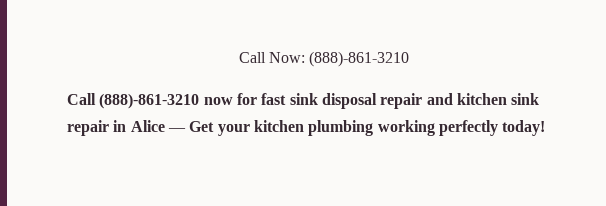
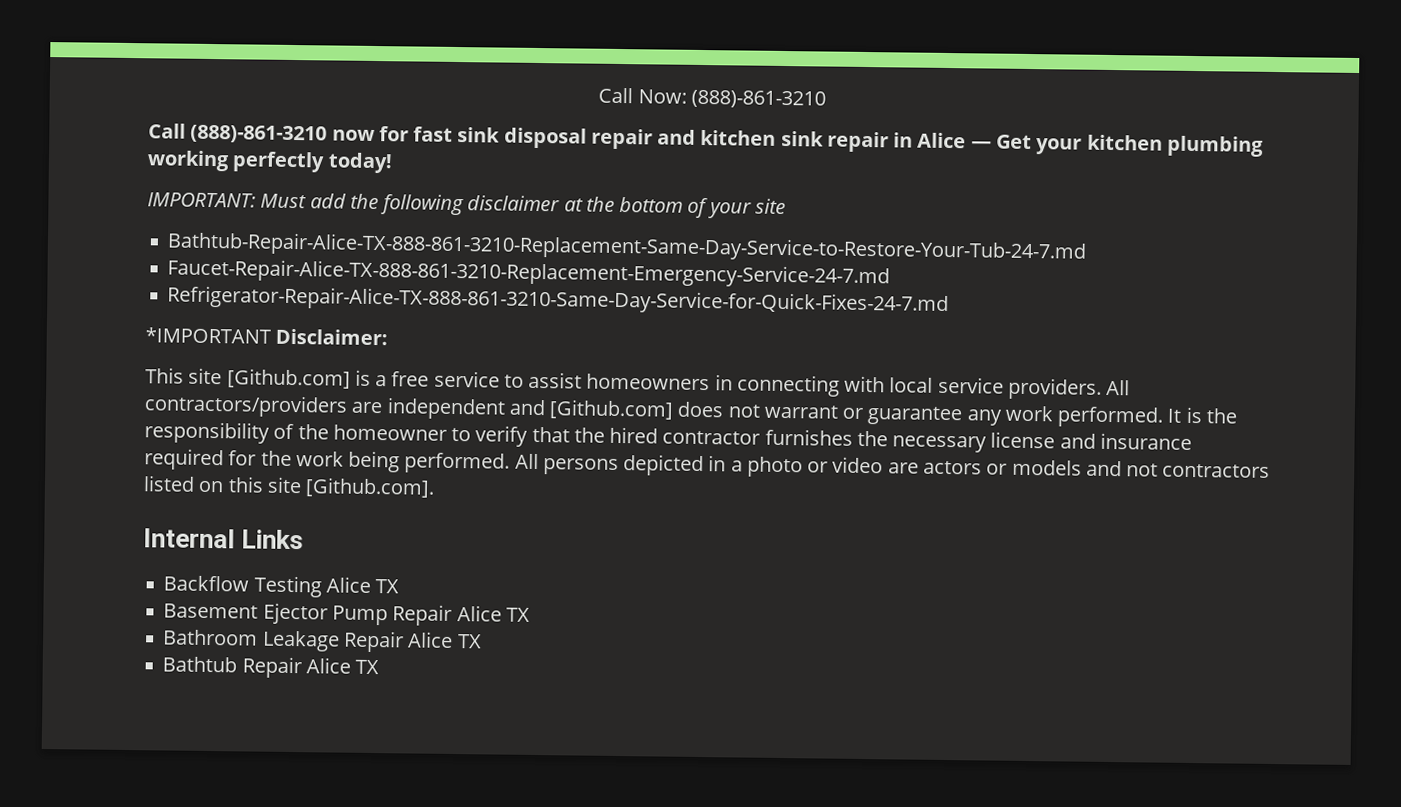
+ IMPORTANT: Must add the following disclaimer at the bottom of your site
+ Bathtub-Repair-Alice-TX-888-861-3210-Replacement-Same-Day-Service-to-Restore-Your-Tub-24-7.md
+ Faucet-Repair-Alice-TX-888-861-3210-Replacement-Emergency-Service-24-7.md
+ Refrigerator-Repair-Alice-TX-888-861-3210-Same-Day-Service-for-Quick-Fixes-24-7.md
+ *IMPORTANT Disclaimer:
+ This site [Github.com] is a free service to assist homeowners in connecting with local service providers. All contractors/providers are independent and [Github.com] does not warrant or guarantee any work performed. It is the responsibility of the homeowner to verify that the hired contractor furnishes the necessary license and insurance required for the work being performed. All persons depicted in a photo or video are actors or models and not contractors listed on this site [Github.com].
+ Internal Links
+ Backflow Testing Alice TX
+ Basement Ejector Pump Repair Alice TX
+ Bathroom Leakage Repair Alice TX
+ Bathtub Repair Alice TX

